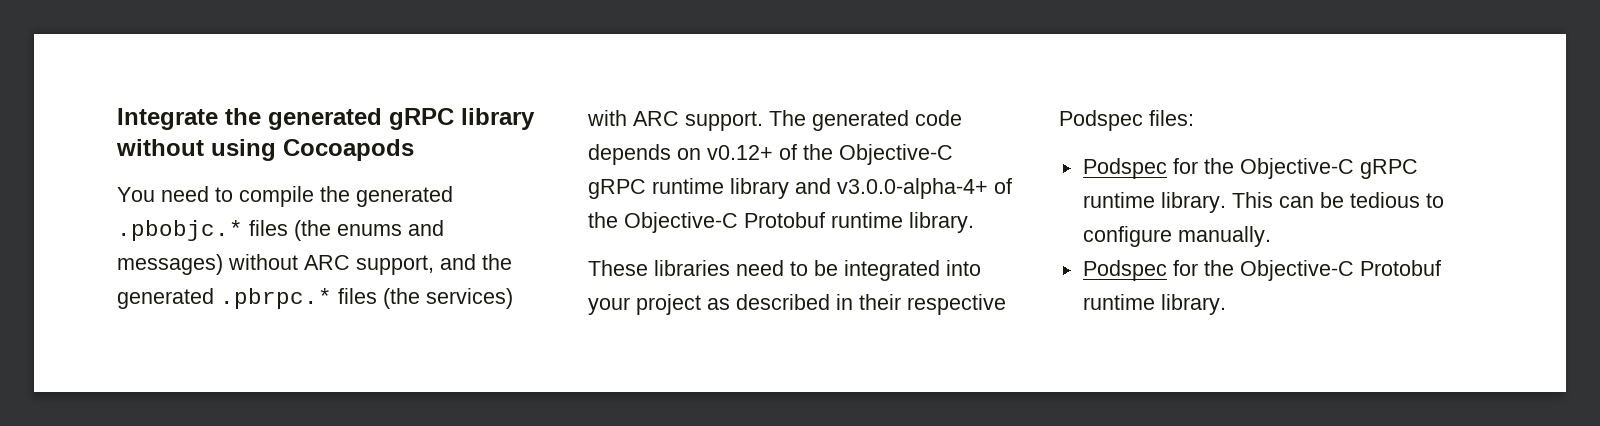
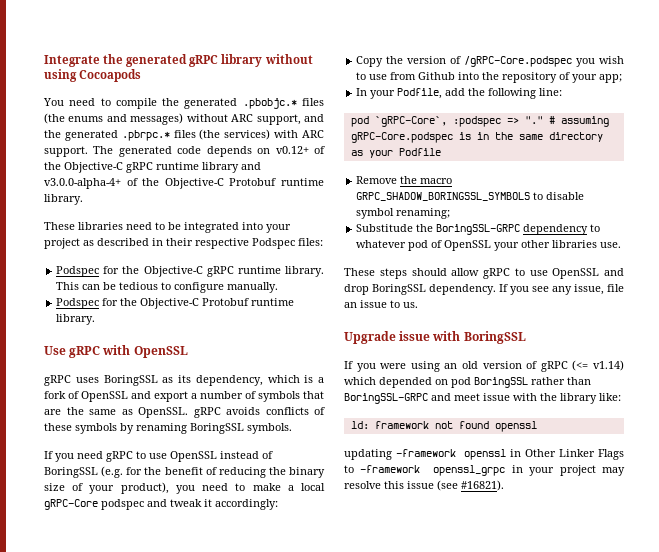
+ Use gRPC with OpenSSL
+ gRPC uses BoringSSL as its dependency, which is a fork of OpenSSL and export a number of symbols that are the same as OpenSSL. gRPC avoids conflicts of these symbols by renaming BoringSSL symbols.
+ If you need gRPC to use OpenSSL instead of BoringSSL (e.g. for the benefit of reducing the binary size of your product), you need to make a local gRPC-Core podspec and tweak it accordingly:
+ Copy the version of /gRPC-Core.podspec you wish to use from Github into the repository of your app;
+ In your Podfile, add the following line:
+ pod `gRPC-Core`, :podspec => "." # assuming gRPC-Core.podspec is in the same directory as your Podfile
+ Remove the macro GRPC_SHADOW_BORINGSSL_SYMBOLS to disable symbol renaming;
+ Substitude the BoringSSL-GRPC dependency to whatever pod of OpenSSL your other libraries use.
+ These steps should allow gRPC to use OpenSSL and drop BoringSSL dependency. If you see any issue, file an issue to us.
+ Upgrade issue with BoringSSL
+ If you were using an old version of gRPC (<= v1.14) which depended on pod BoringSSL rather than BoringSSL-GRPC and meet issue with the library like:
+ ld: framework not found openssl
+ updating -framework openssl in Other Linker Flags to -framework openssl_grpc in your project may resolve this issue (see #16821).

